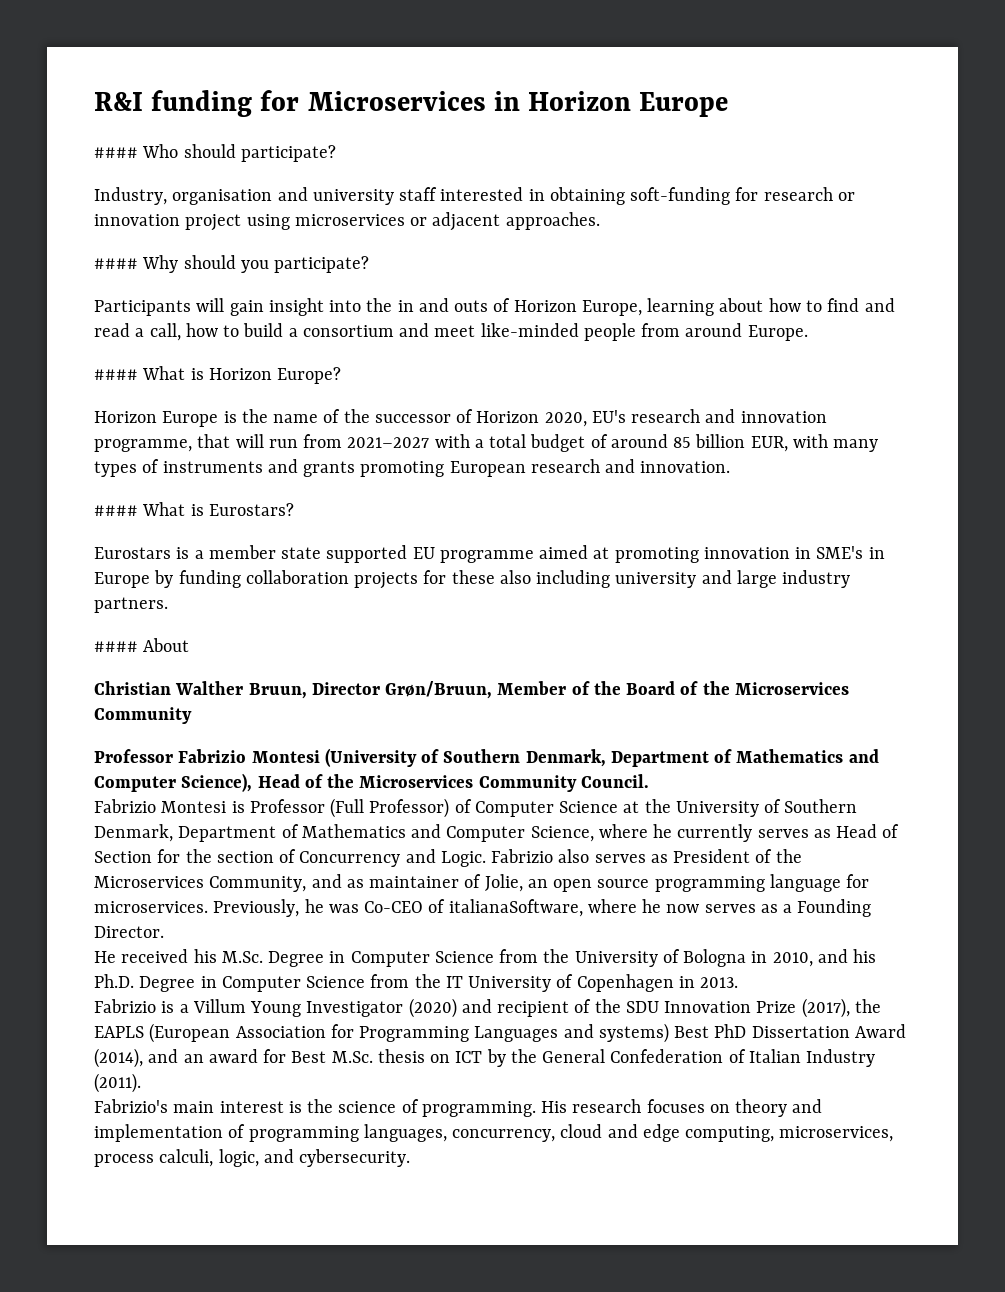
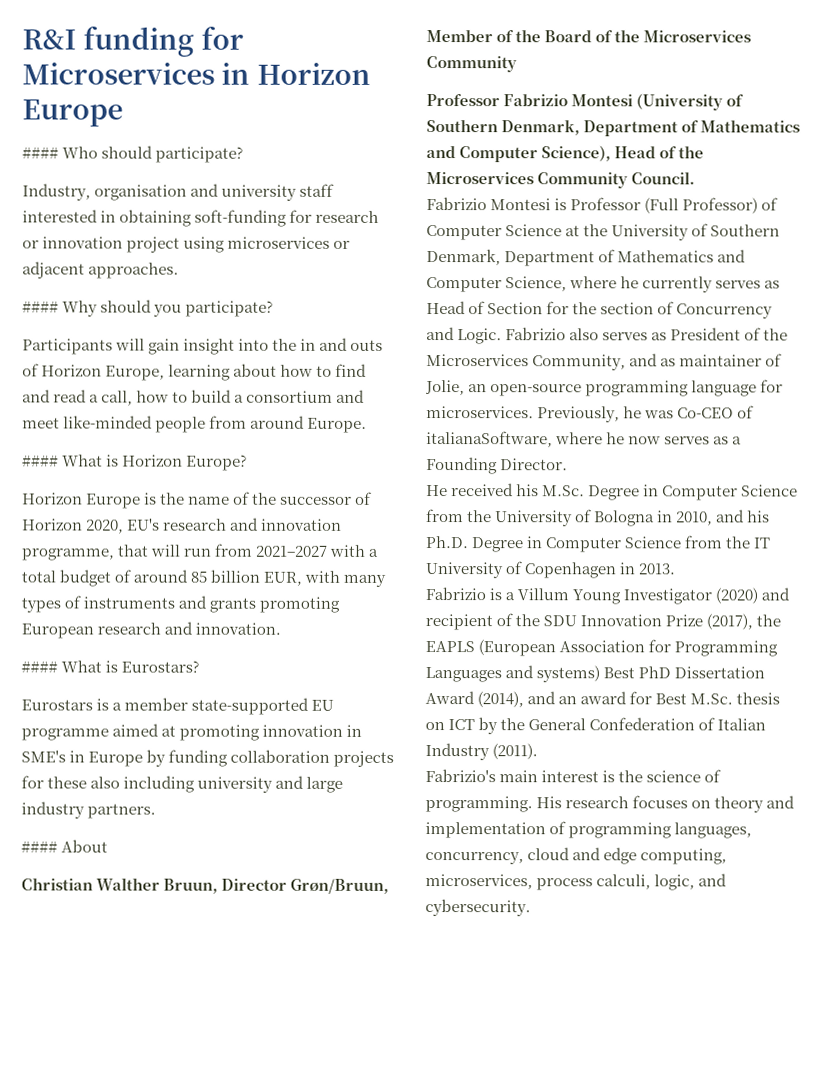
- Eurostars is a member state supported EU programme aimed at promoting innovation in SME's in Europe by funding collaboration projects for these also including university and large industry partners.
+ Eurostars is a member state-supported EU programme aimed at promoting innovation in SME's in Europe by funding collaboration projects for these also including university and large industry partners.
- Fabrizio also serves as President of the Microservices Community, and as maintainer of Jolie, an open source programming language for microservices.
+ Fabrizio also serves as President of the Microservices Community, and as maintainer of Jolie, an open-source programming language for microservices.

